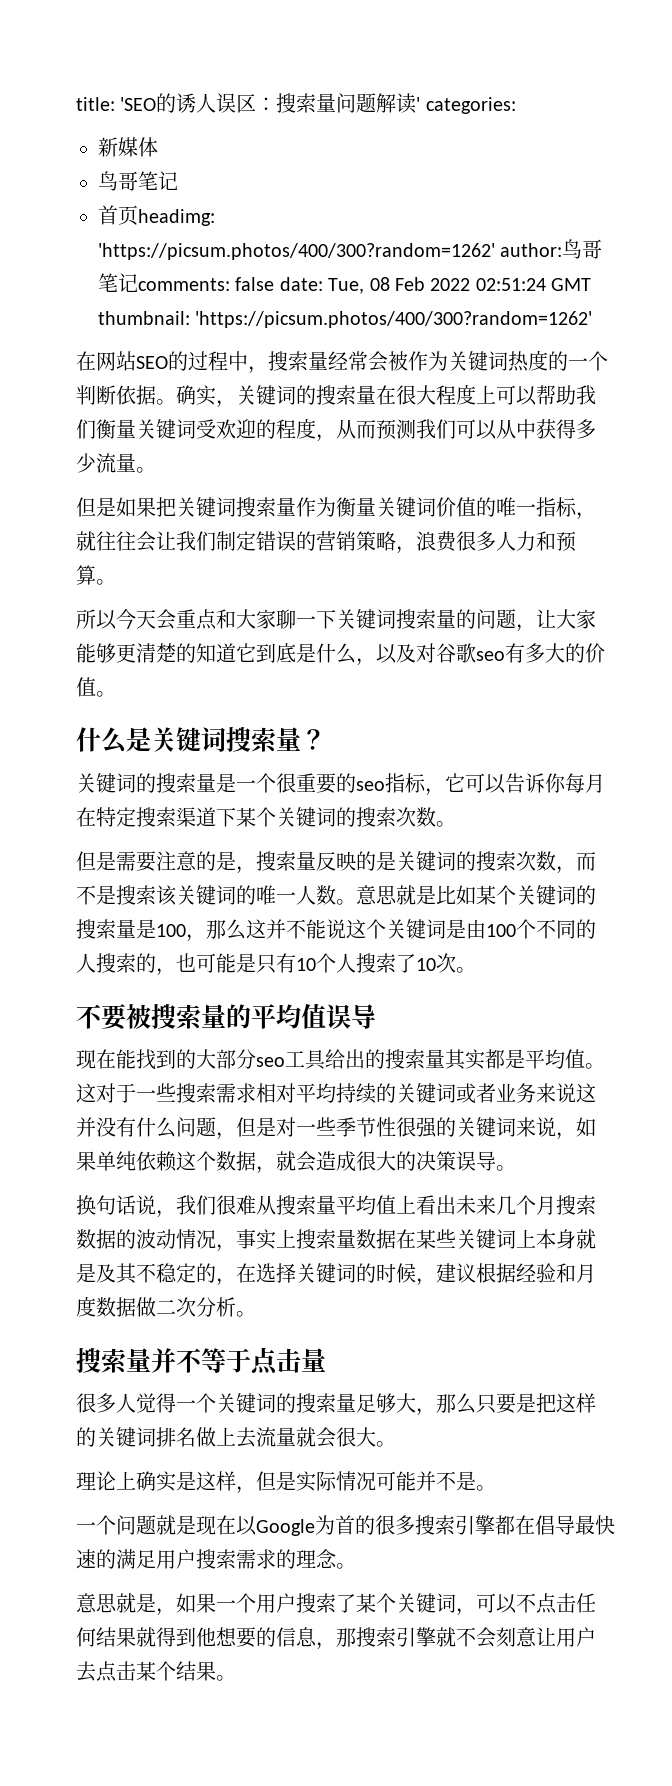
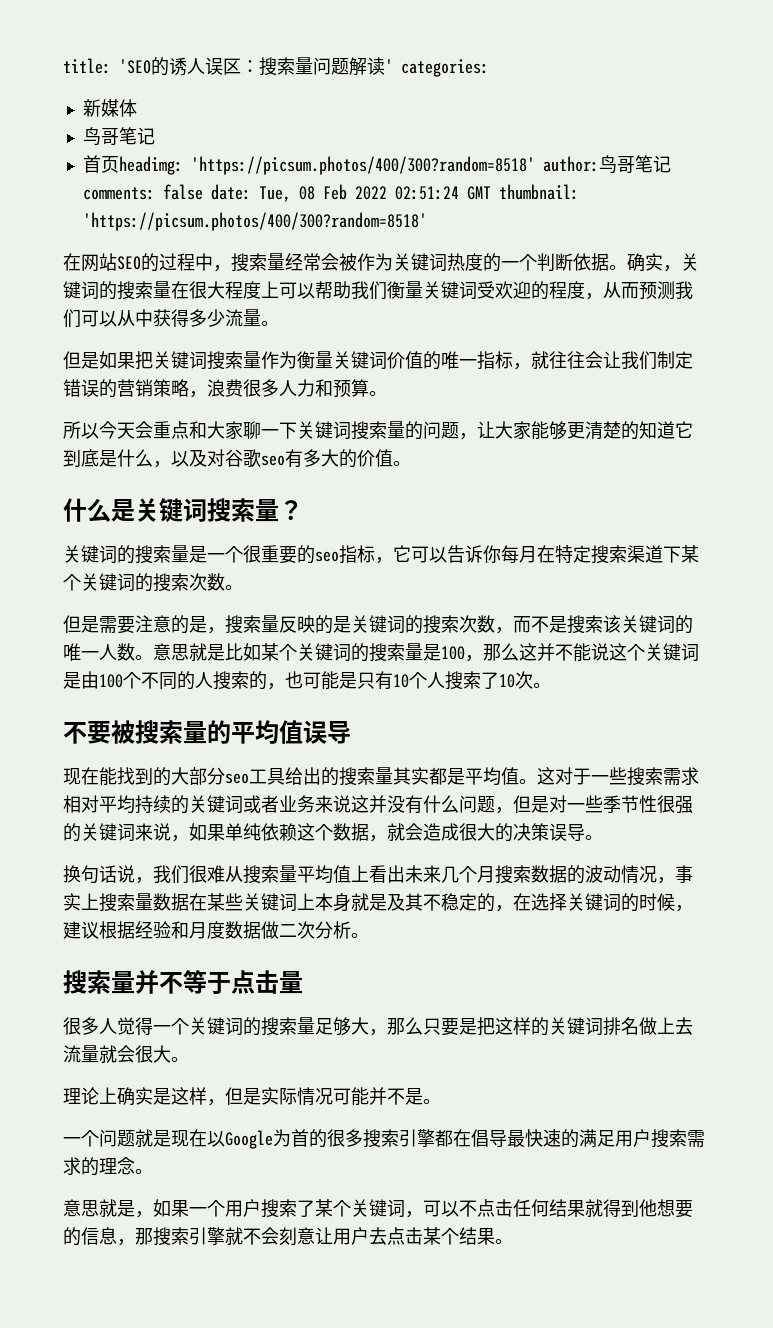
- 首页headimg: 'https://picsum.photos/400/300?random=1262' author:鸟哥笔记comments: false date: Tue, 08 Feb 2022 02:51:24 GMT thumbnail: 'https://picsum.photos/400/300?random=1262'
+ 首页headimg: 'https://picsum.photos/400/300?random=8518' author:鸟哥笔记comments: false date: Tue, 08 Feb 2022 02:51:24 GMT thumbnail: 'https://picsum.photos/400/300?random=8518'

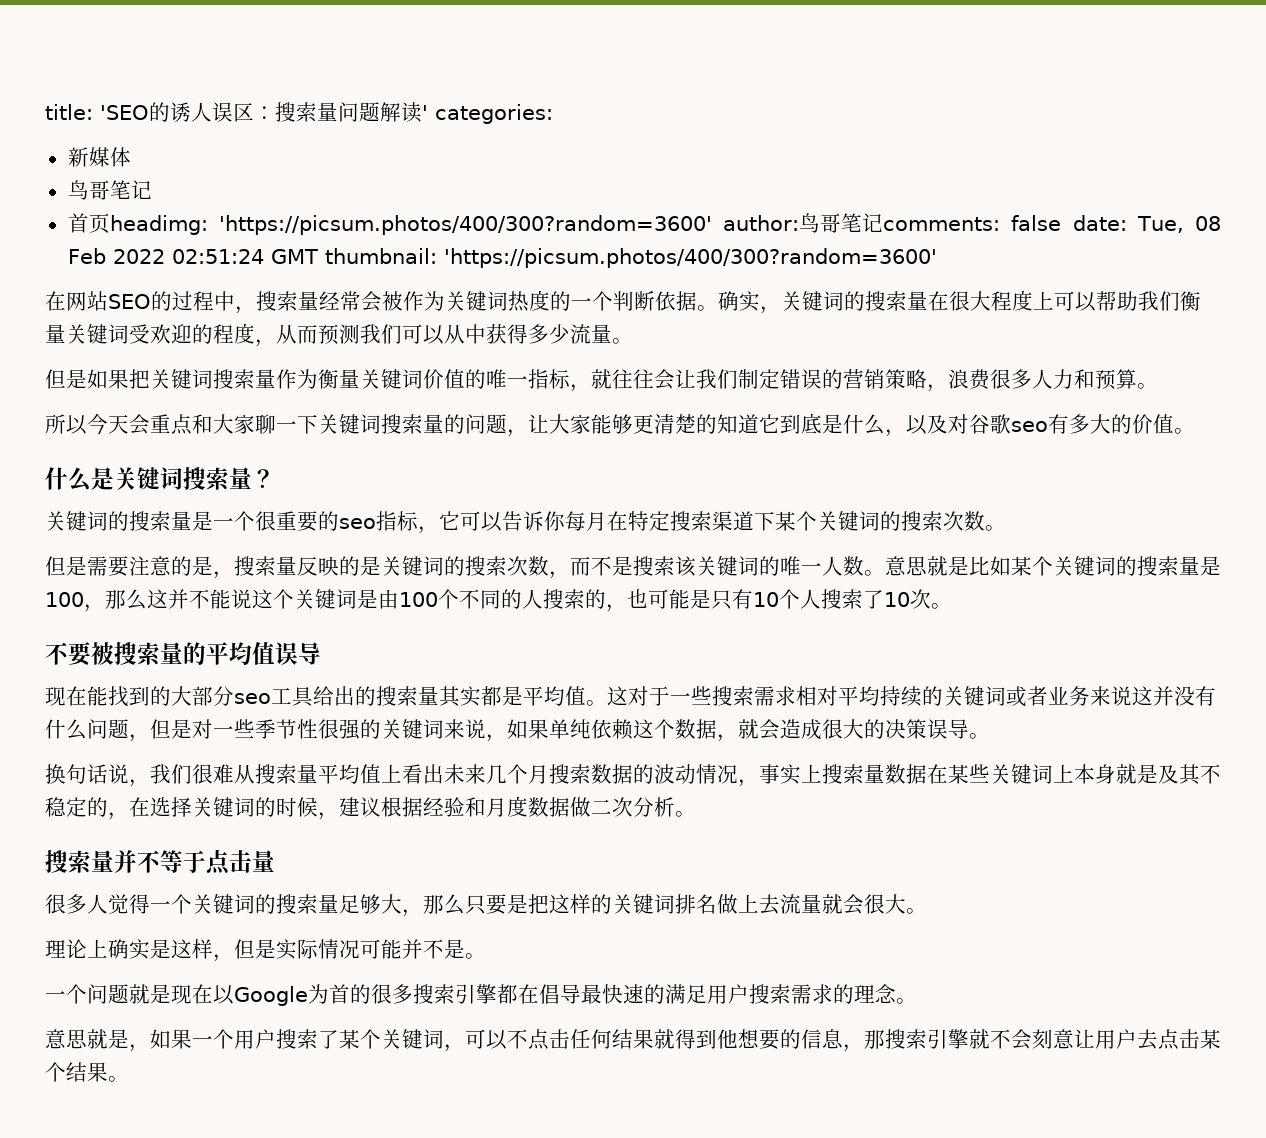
- 首页headimg: 'https://picsum.photos/400/300?random=8518' author:鸟哥笔记comments: false date: Tue, 08 Feb 2022 02:51:24 GMT thumbnail: 'https://picsum.photos/400/300?random=8518'
+ 首页headimg: 'https://picsum.photos/400/300?random=3600' author:鸟哥笔记comments: false date: Tue, 08 Feb 2022 02:51:24 GMT thumbnail: 'https://picsum.photos/400/300?random=3600'

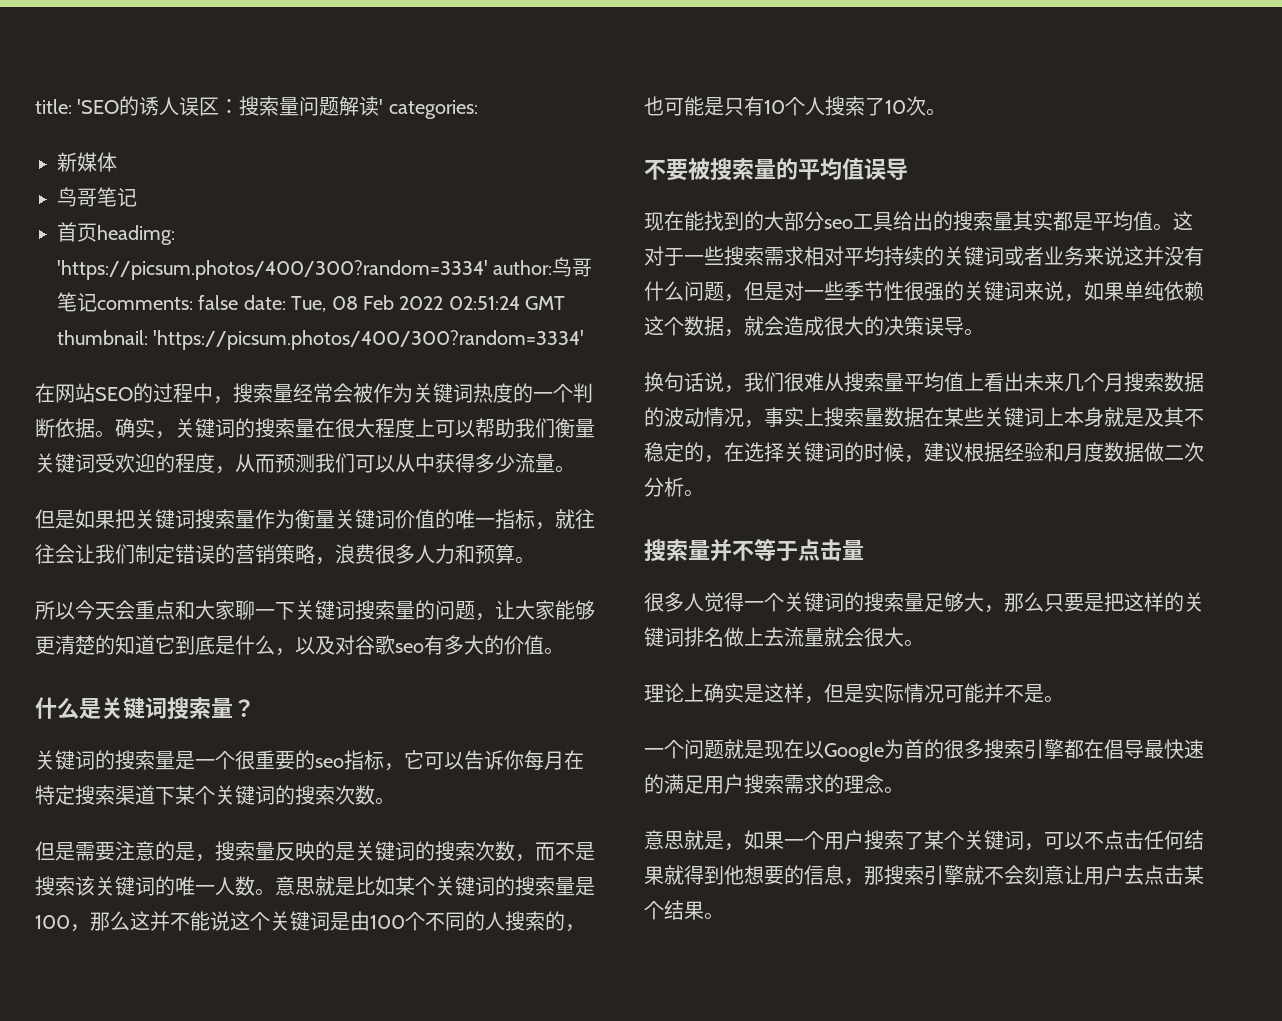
- 首页headimg: 'https://picsum.photos/400/300?random=3600' author:鸟哥笔记comments: false date: Tue, 08 Feb 2022 02:51:24 GMT thumbnail: 'https://picsum.photos/400/300?random=3600'
+ 首页headimg: 'https://picsum.photos/400/300?random=3334' author:鸟哥笔记comments: false date: Tue, 08 Feb 2022 02:51:24 GMT thumbnail: 'https://picsum.photos/400/300?random=3334'

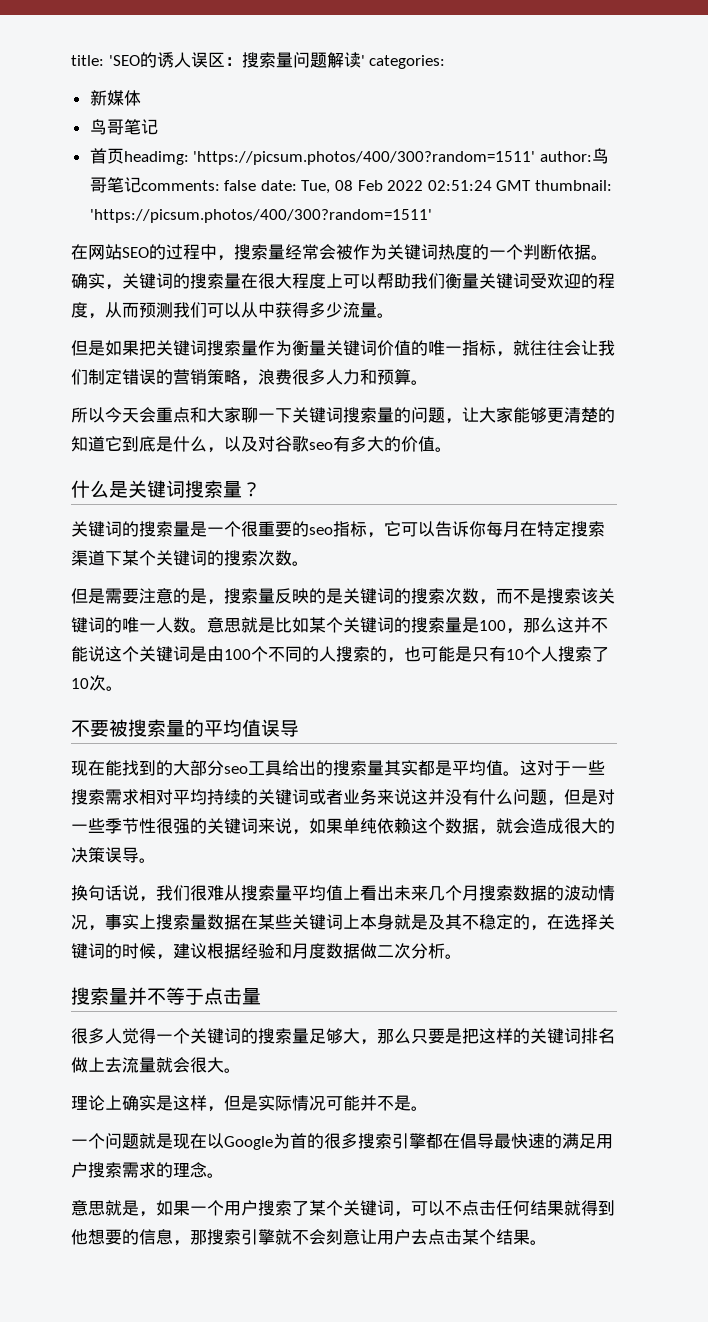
- 首页headimg: 'https://picsum.photos/400/300?random=3334' author:鸟哥笔记comments: false date: Tue, 08 Feb 2022 02:51:24 GMT thumbnail: 'https://picsum.photos/400/300?random=3334'
+ 首页headimg: 'https://picsum.photos/400/300?random=1511' author:鸟哥笔记comments: false date: Tue, 08 Feb 2022 02:51:24 GMT thumbnail: 'https://picsum.photos/400/300?random=1511'

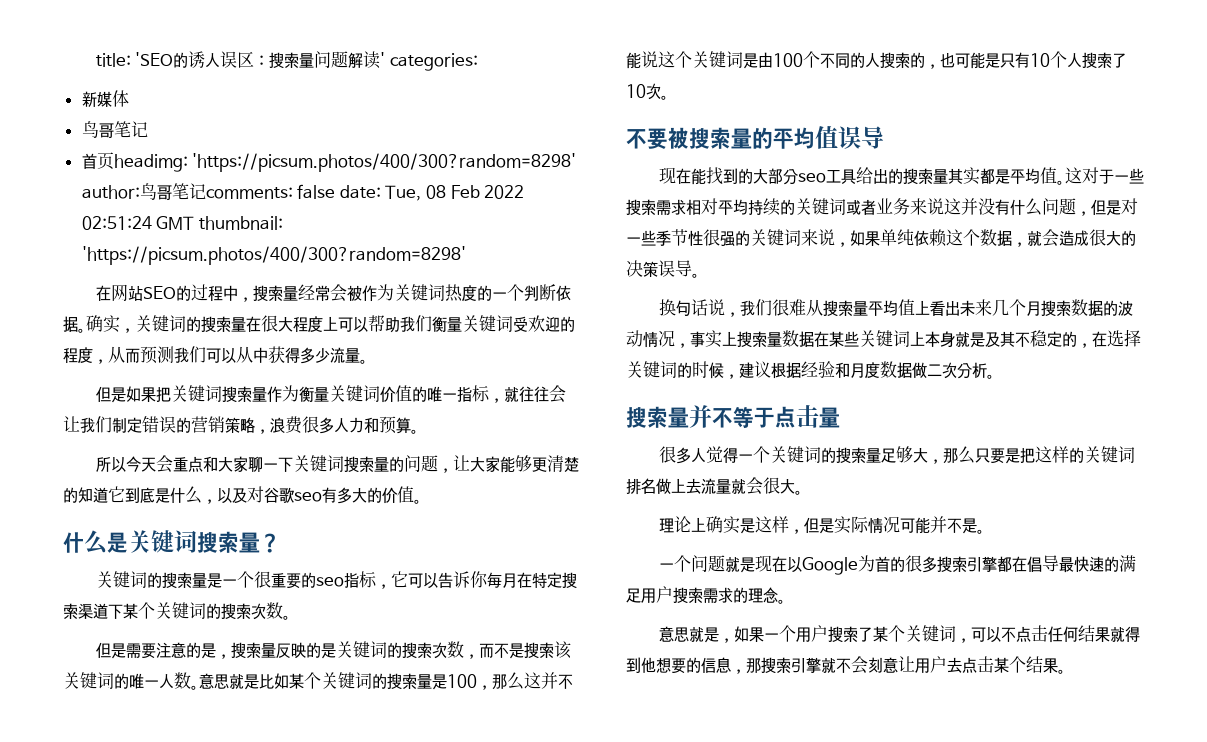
- 首页headimg: 'https://picsum.photos/400/300?random=1511' author:鸟哥笔记comments: false date: Tue, 08 Feb 2022 02:51:24 GMT thumbnail: 'https://picsum.photos/400/300?random=1511'
+ 首页headimg: 'https://picsum.photos/400/300?random=8298' author:鸟哥笔记comments: false date: Tue, 08 Feb 2022 02:51:24 GMT thumbnail: 'https://picsum.photos/400/300?random=8298'

